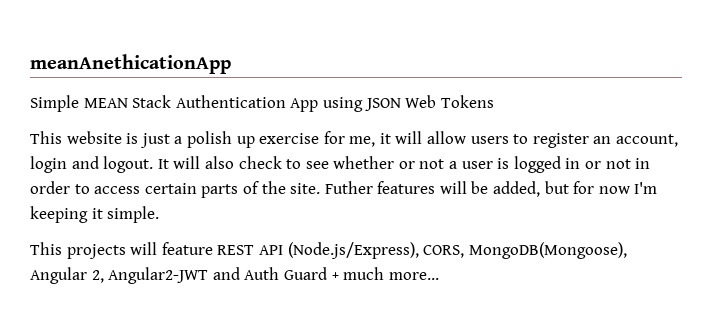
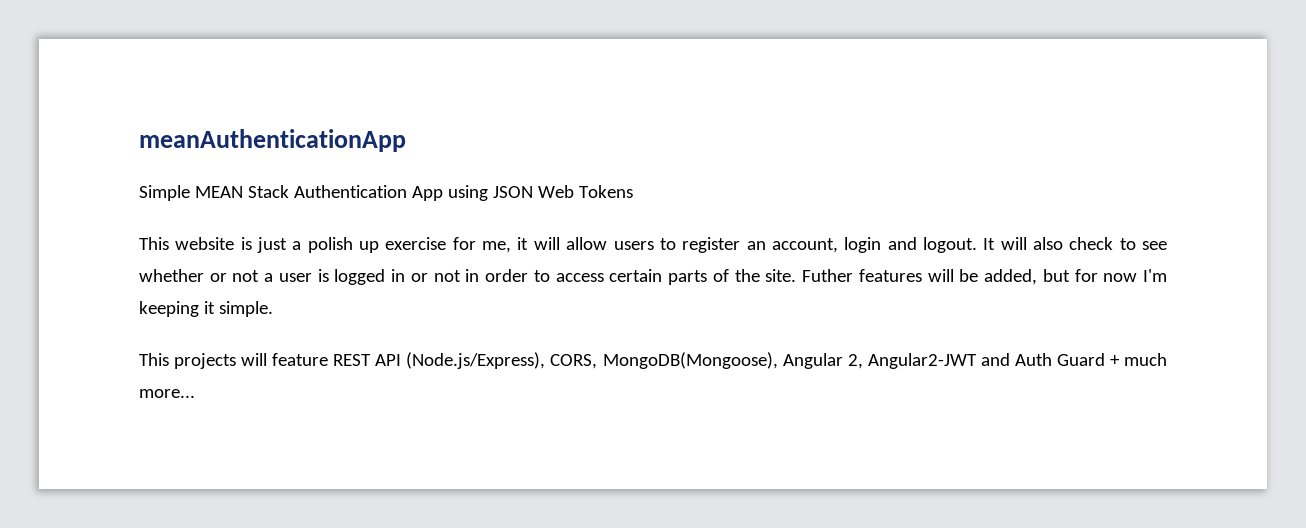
- meanAnethicationApp
+ meanAuthenticationApp

